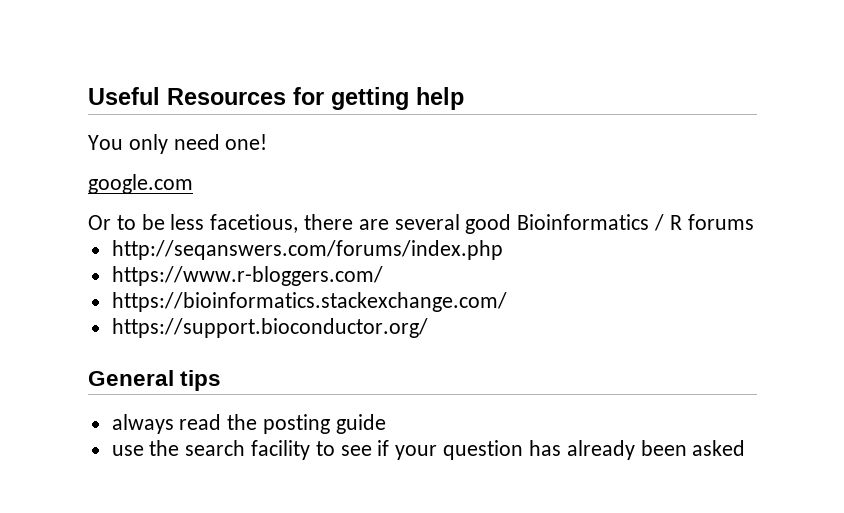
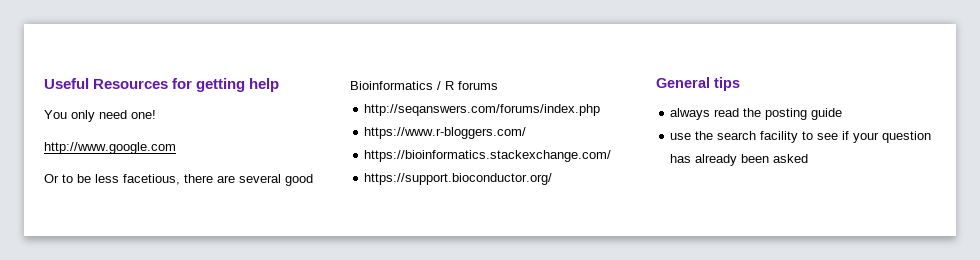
- google.com
+ http://www.google.com

